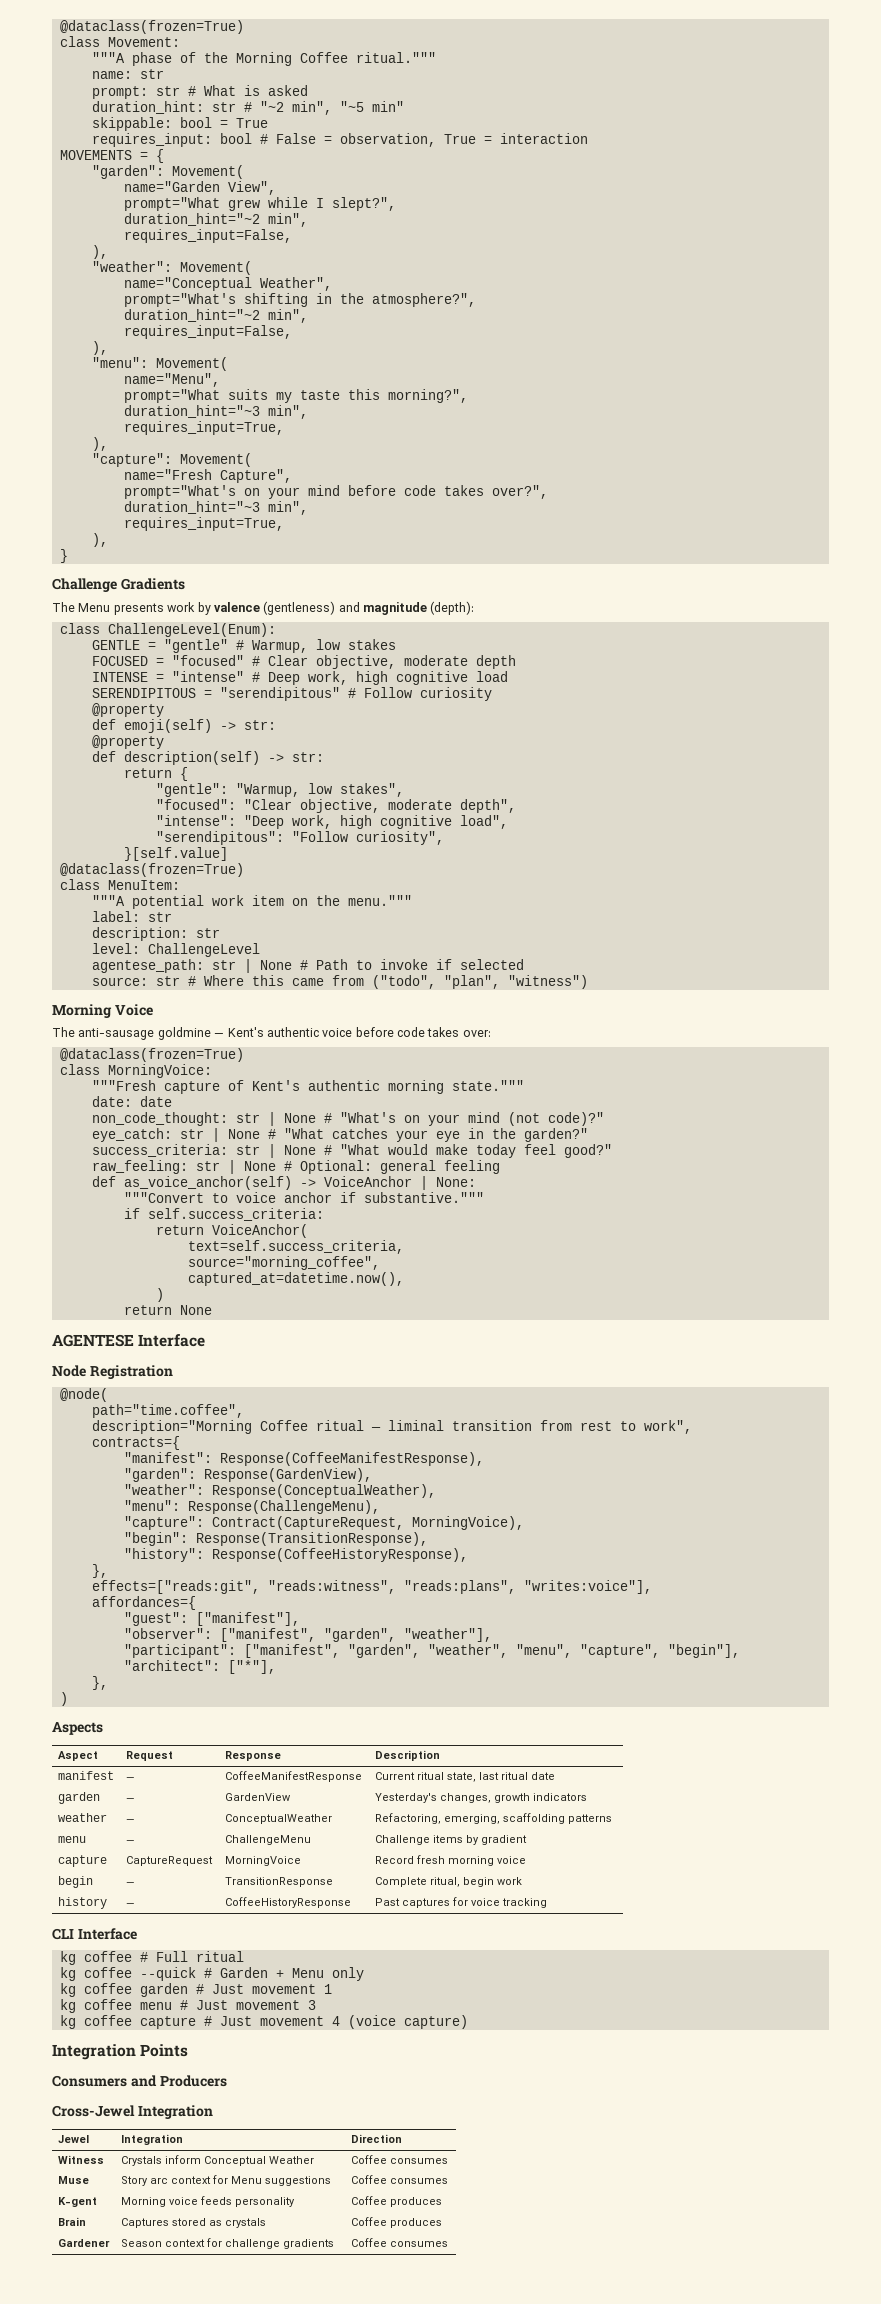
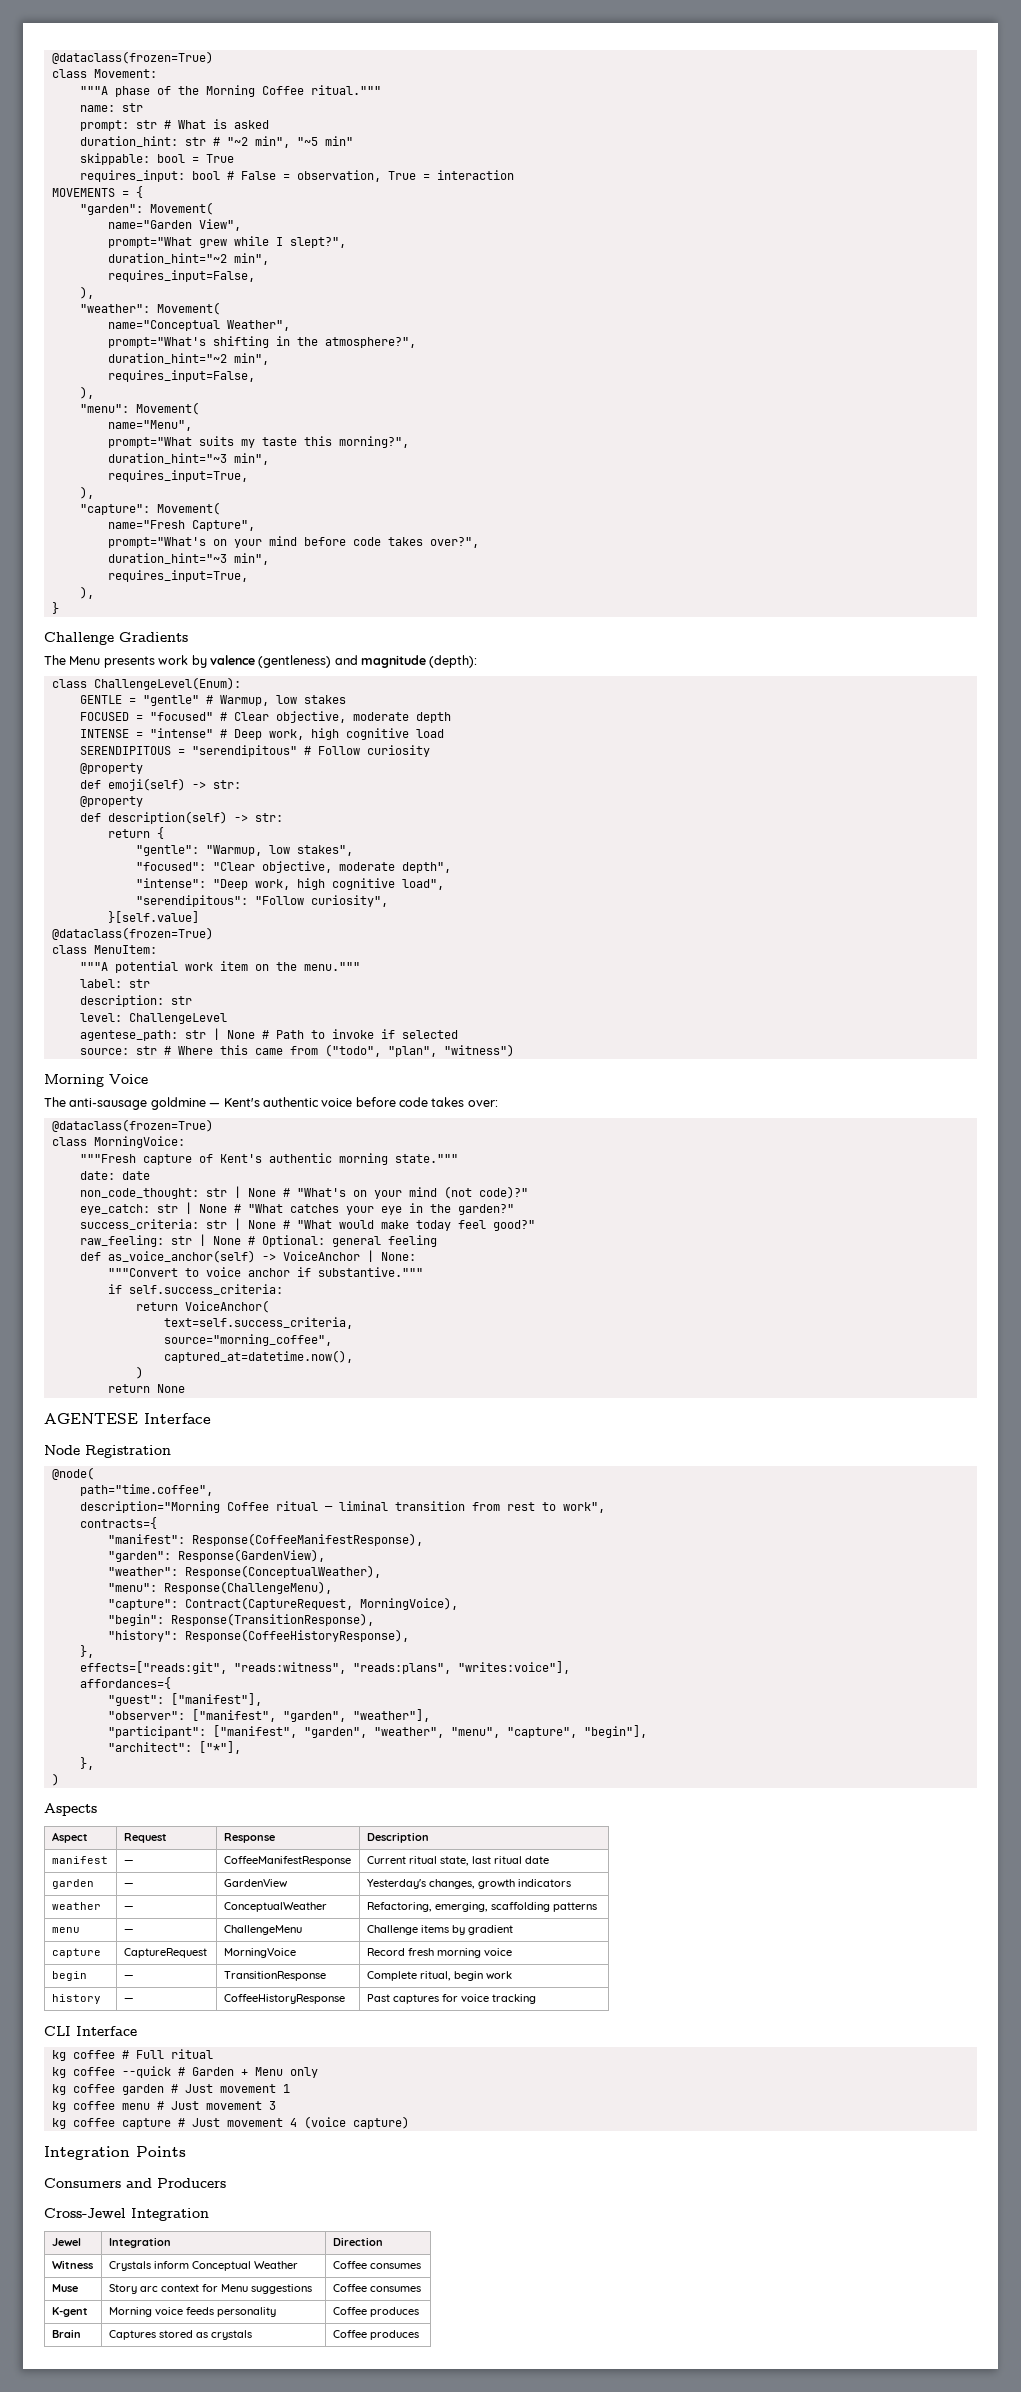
- Gardener | Season context for challenge gradients | Coffee consumes

